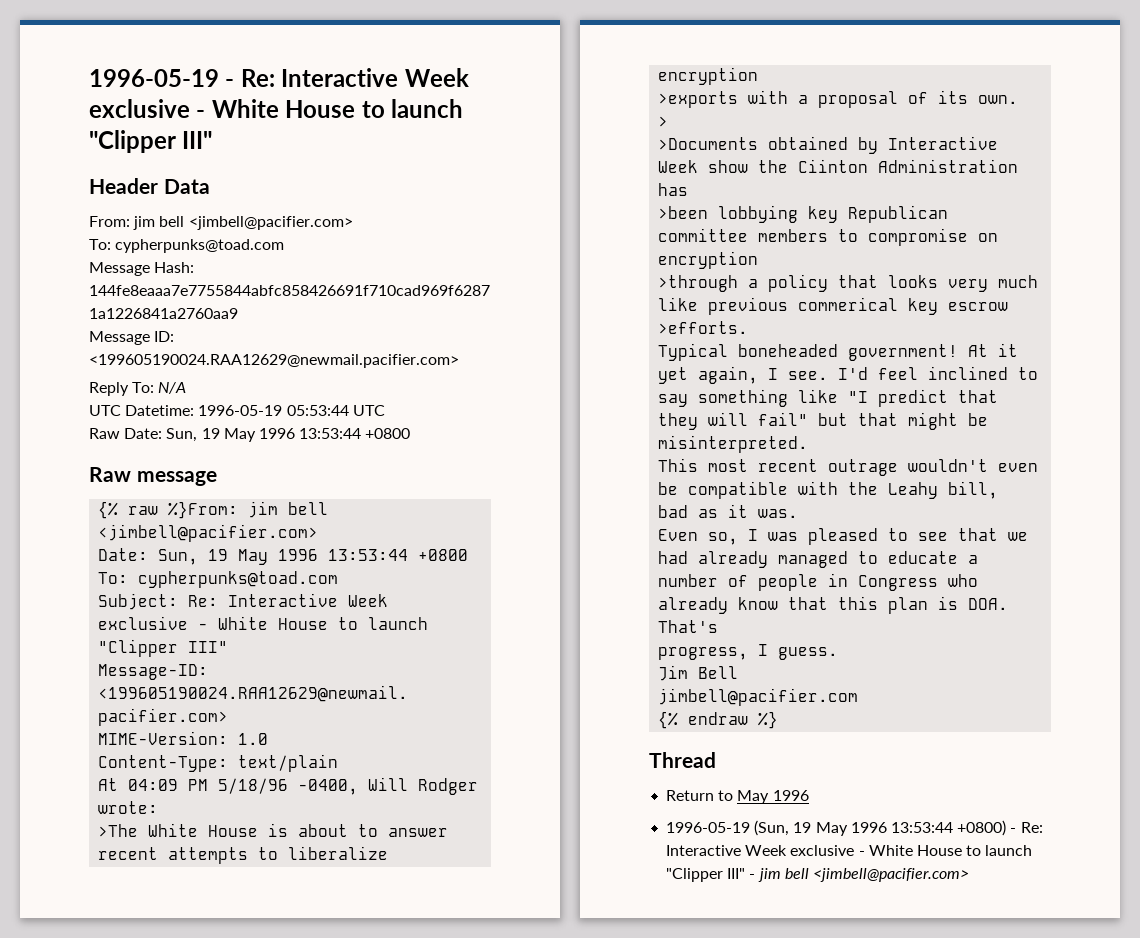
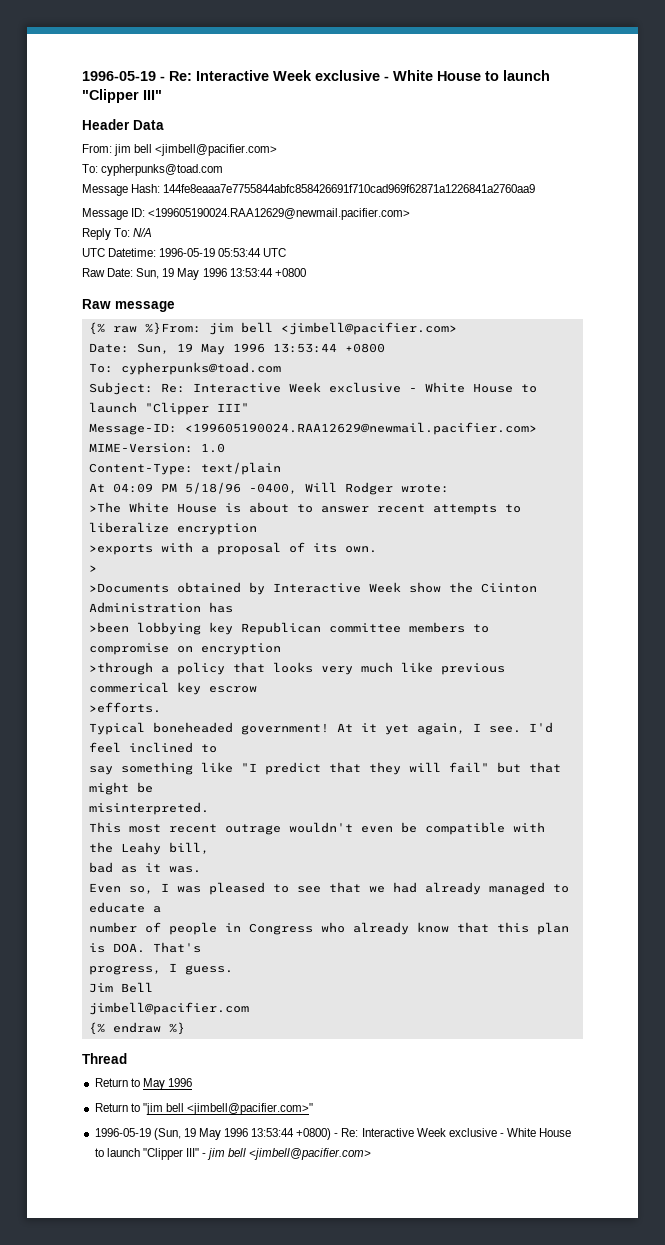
+ Return to "jim bell <jimbell@pacifier.com>"

